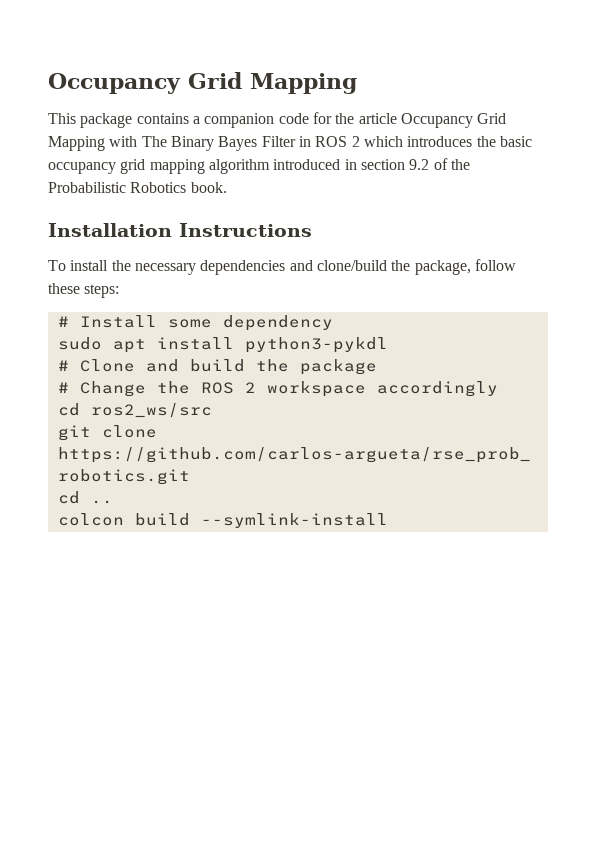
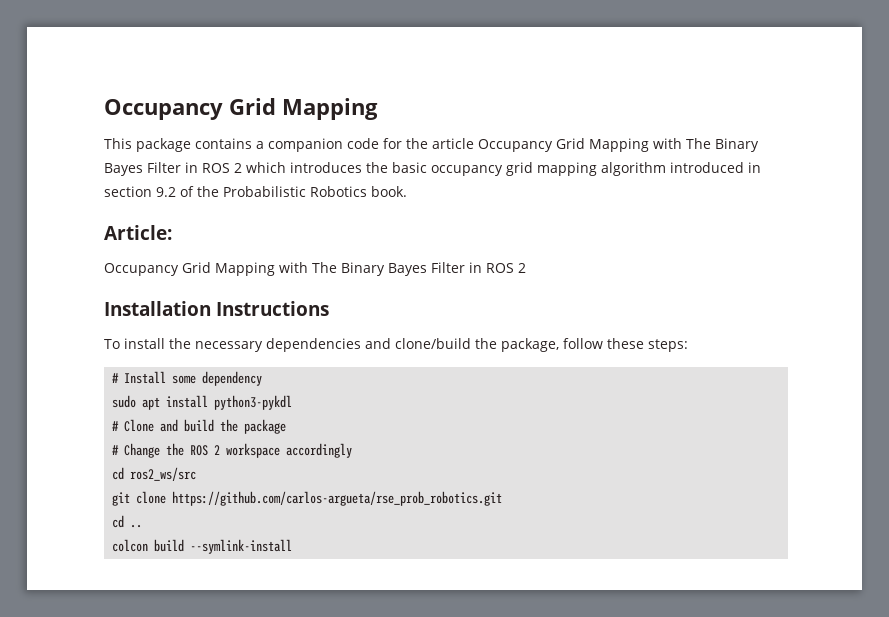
+ Article:
+ Occupancy Grid Mapping with The Binary Bayes Filter in ROS 2

